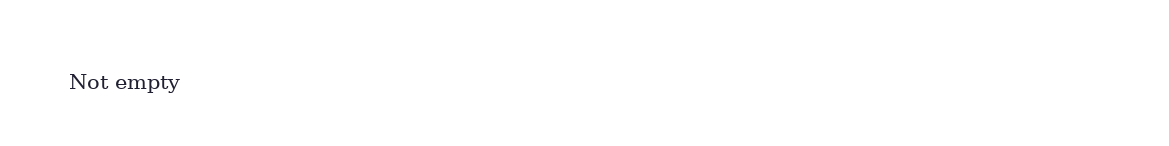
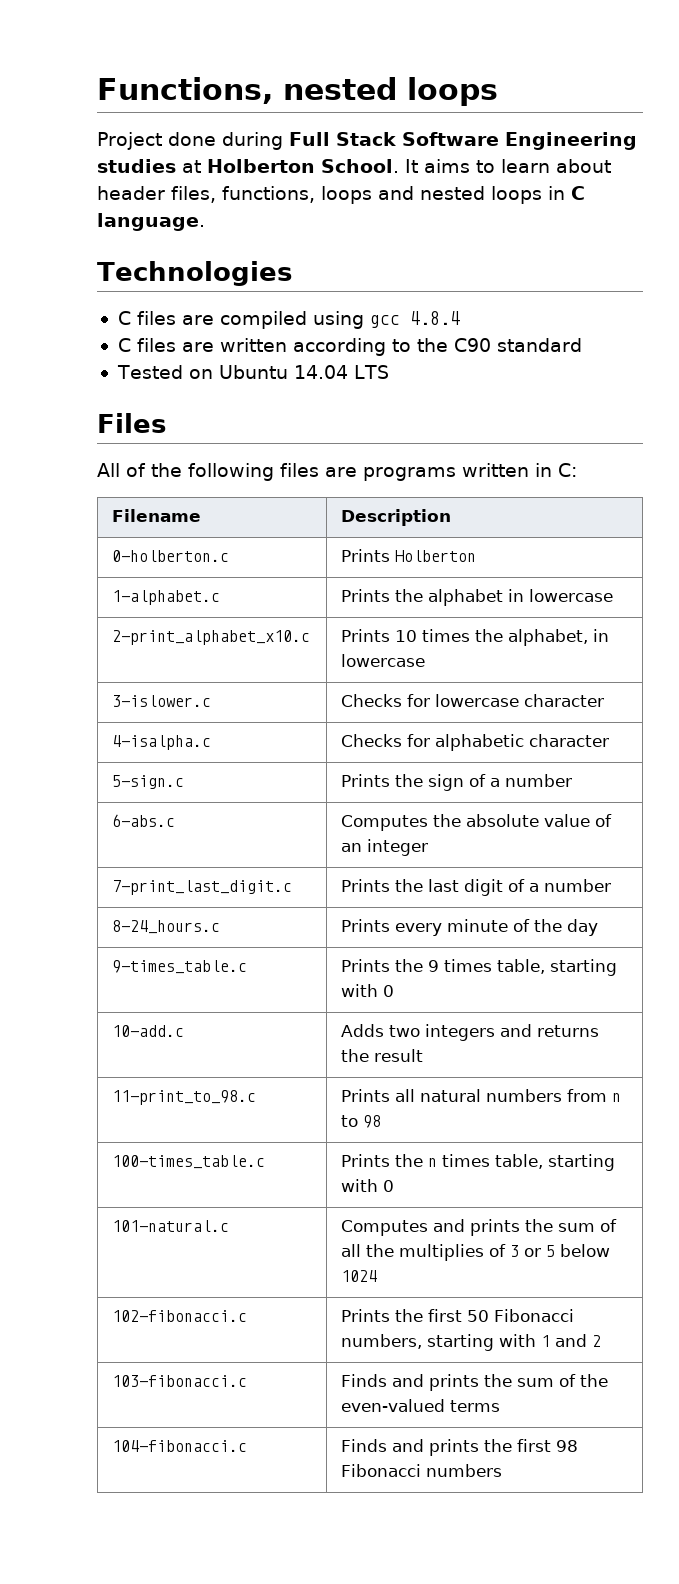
- Not empty
+ Functions, nested loops
+ Project done during Full Stack Software Engineering studies at Holberton School. It aims to learn about header files, functions, loops and nested loops in C language.
+ Technologies
+ C files are compiled using gcc 4.8.4
+ C files are written according to the C90 standard
+ Tested on Ubuntu 14.04 LTS
+ Files
+ All of the following files are programs written in C:
+ Filename | Description
+ 0-holberton.c | Prints Holberton
+ 1-alphabet.c | Prints the alphabet in lowercase
+ 2-print_alphabet_x10.c | Prints 10 times the alphabet, in lowercase
+ 3-islower.c | Checks for lowercase character
+ 4-isalpha.c | Checks for alphabetic character
+ 5-sign.c | Prints the sign of a number
+ 6-abs.c | Computes the absolute value of an integer
+ 7-print_last_digit.c | Prints the last digit of a number
+ 8-24_hours.c | Prints every minute of the day
+ 9-times_table.c | Prints the 9 times table, starting with 0
+ 10-add.c | Adds two integers and returns the result
+ 11-print_to_98.c | Prints all natural numbers from n to 98
+ 100-times_table.c | Prints the n times table, starting with 0
+ 101-natural.c | Computes and prints the sum of all the multiplies of 3 or 5 below 1024
+ 102-fibonacci.c | Prints the first 50 Fibonacci numbers, starting with 1 and 2
+ 103-fibonacci.c | Finds and prints the sum of the even-valued terms
+ 104-fibonacci.c | Finds and prints the first 98 Fibonacci numbers

